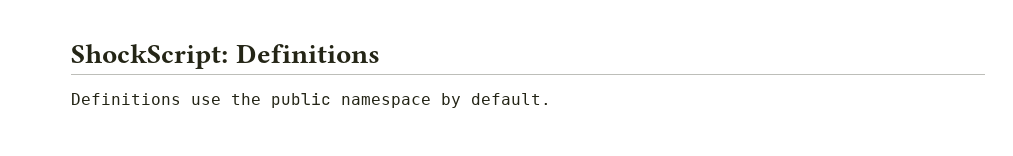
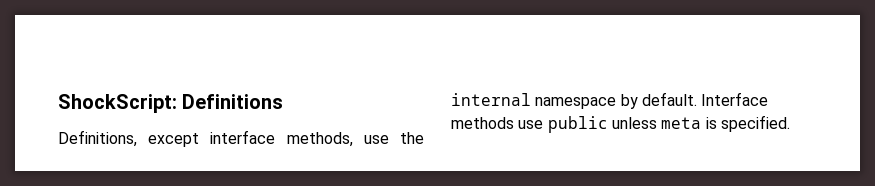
- Definitions use the public namespace by default.
+ Definitions, except interface methods, use the internal namespace by default.
+ Interface methods use public unless meta is specified.

